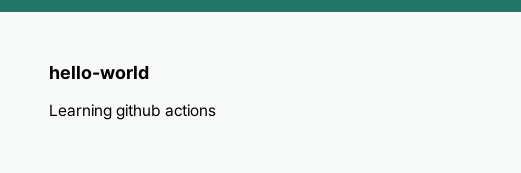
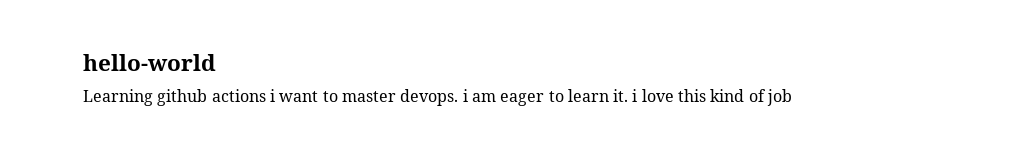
- Learning github actions
+ Learning github actions i want to master devops. i am eager to learn it. i love this kind of job

